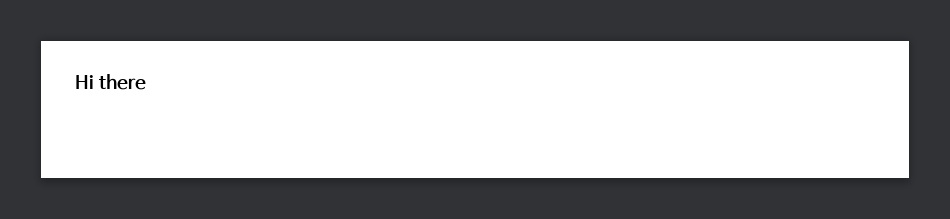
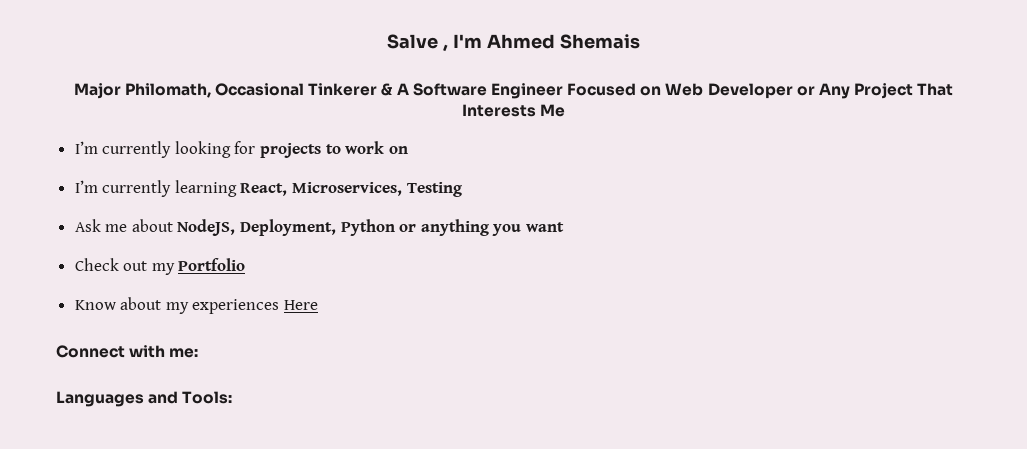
- Hi there
+ Salve , I'm Ahmed Shemais
+ Major Philomath, Occasional Tinkerer & A Software Engineer Focused on Web Developer or Any Project That Interests Me
+ I’m currently looking for projects to work on
+ I’m currently learning React, Microservices, Testing
+ Ask me about NodeJS, Deployment, Python or anything you want
+ Check out my Portfolio
+ Know about my experiences Here
+ Connect with me:
+ Languages and Tools:

